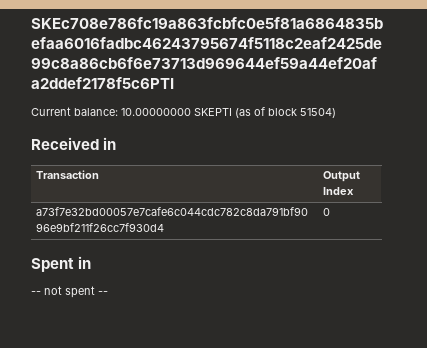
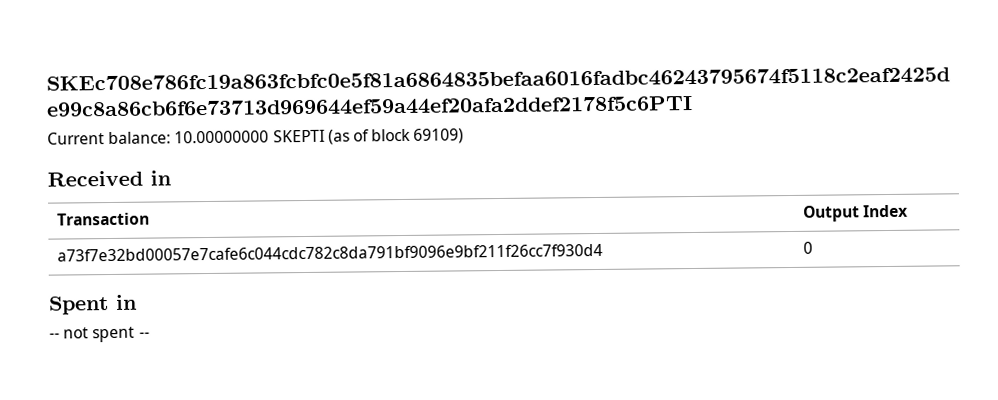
- Current balance: 10.00000000 SKEPTI (as of block 51504)
+ Current balance: 10.00000000 SKEPTI (as of block 69109)

